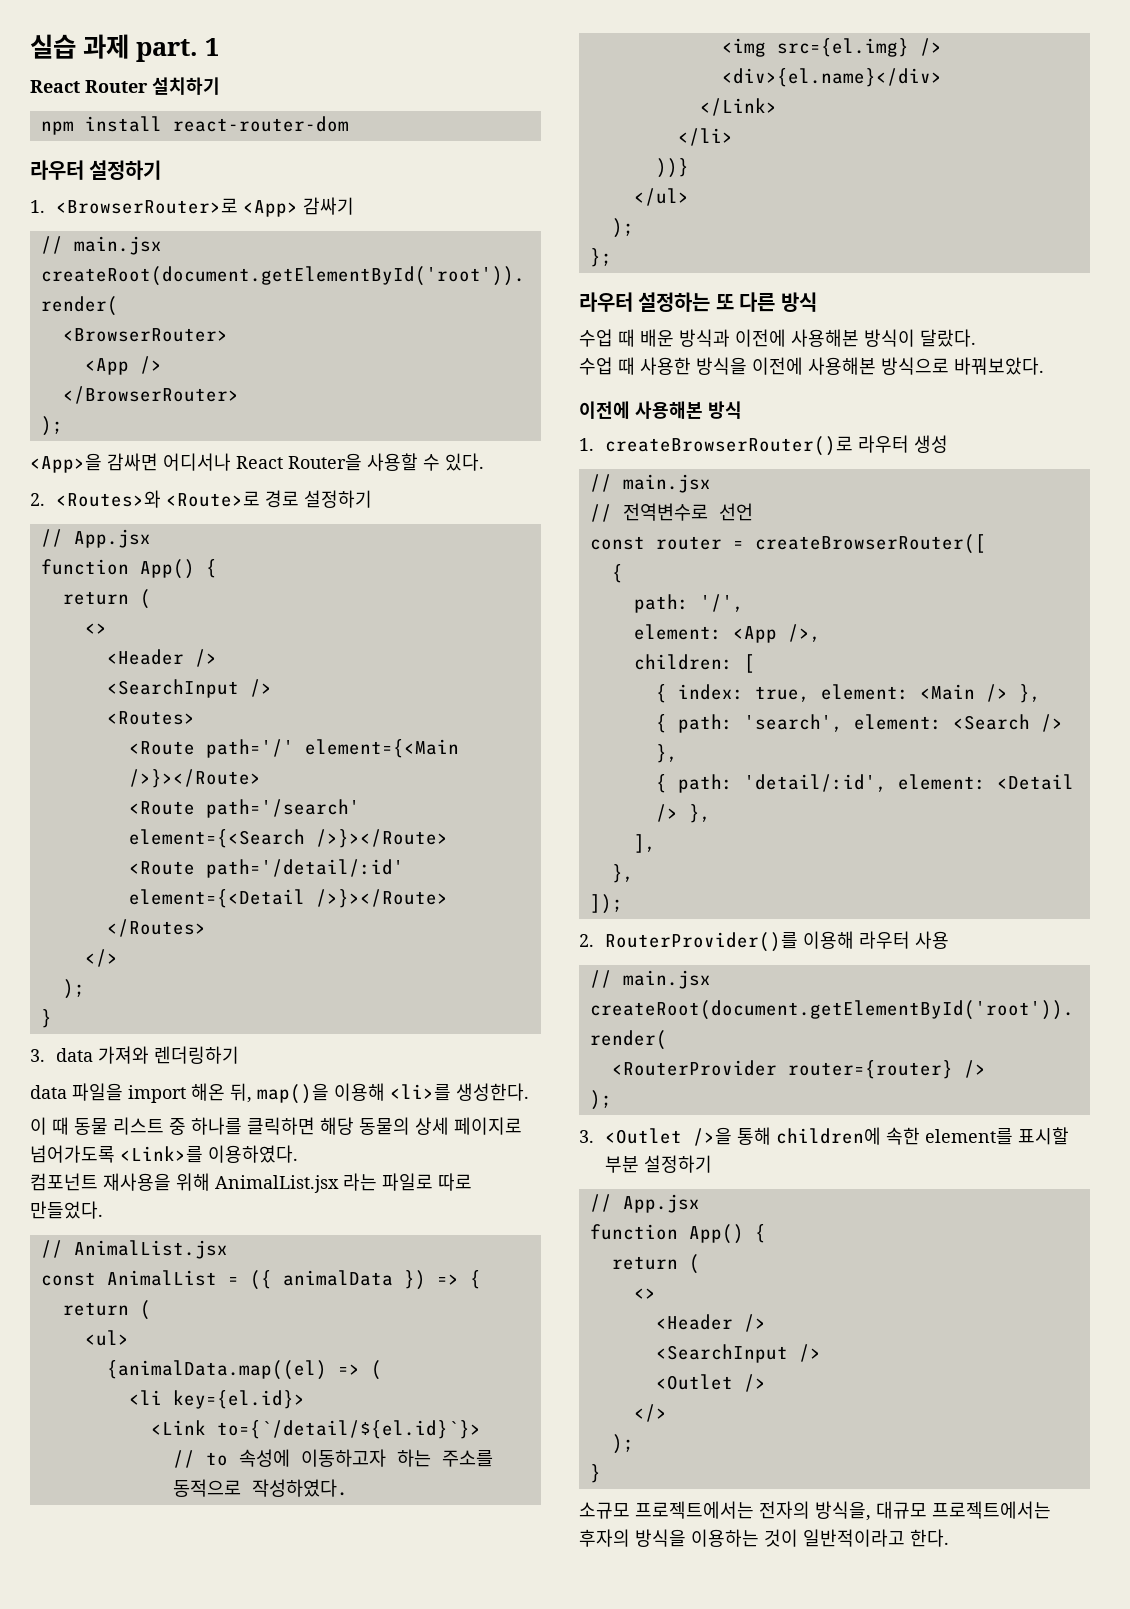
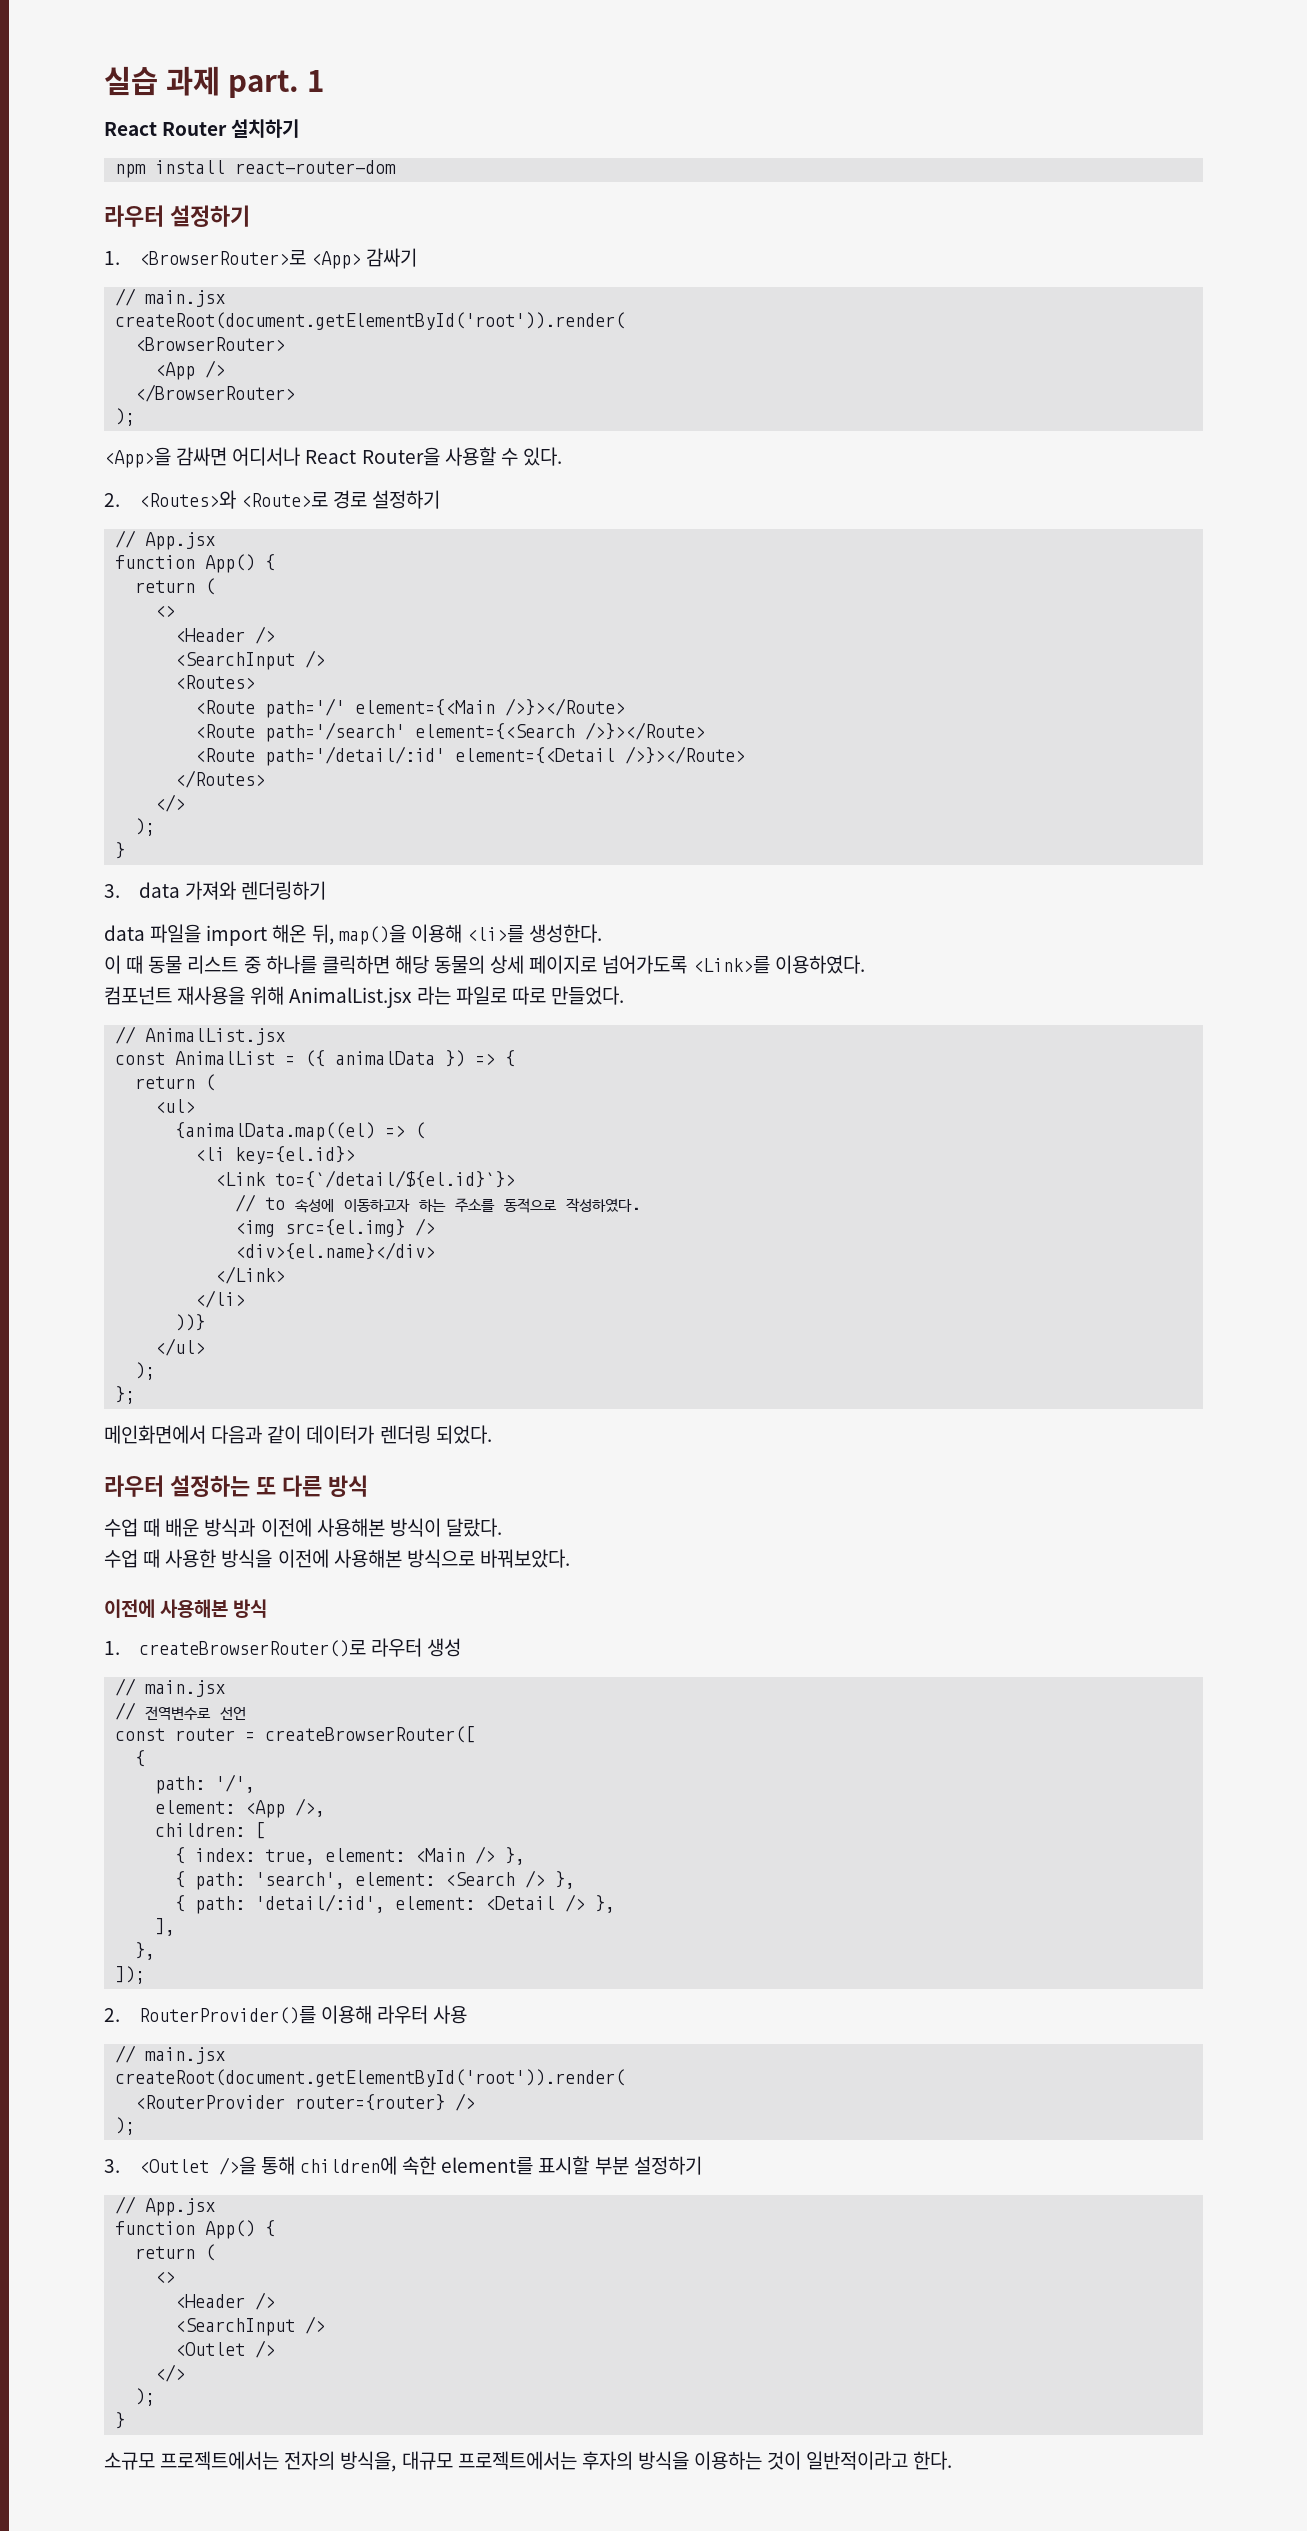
+ 메인화면에서 다음과 같이 데이터가 렌더링 되었다.

